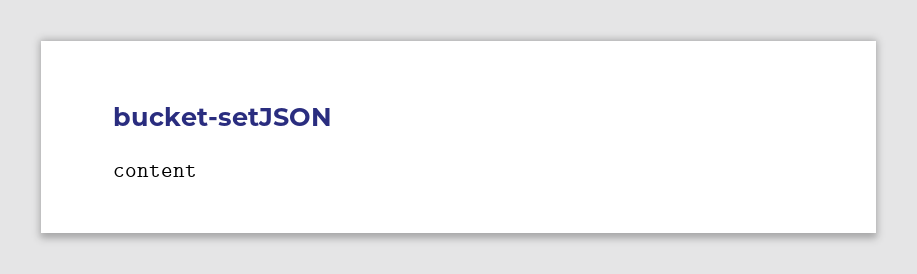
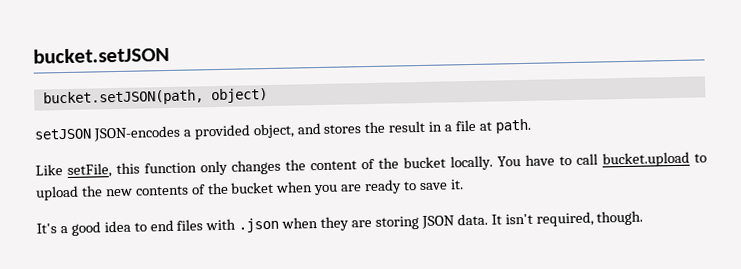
- bucket-setJSON
- content
+ bucket.setJSON
+ bucket.setJSON(path, object)
+ setJSON JSON-encodes a provided object, and stores the result in a file at path.
+ Like setFile, this function only changes the content of the bucket locally. You have to call bucket.upload to upload the new contents of the bucket when you are ready to save it.
+ It's a good idea to end files with .json when they are storing JSON data. It isn't required, though.

